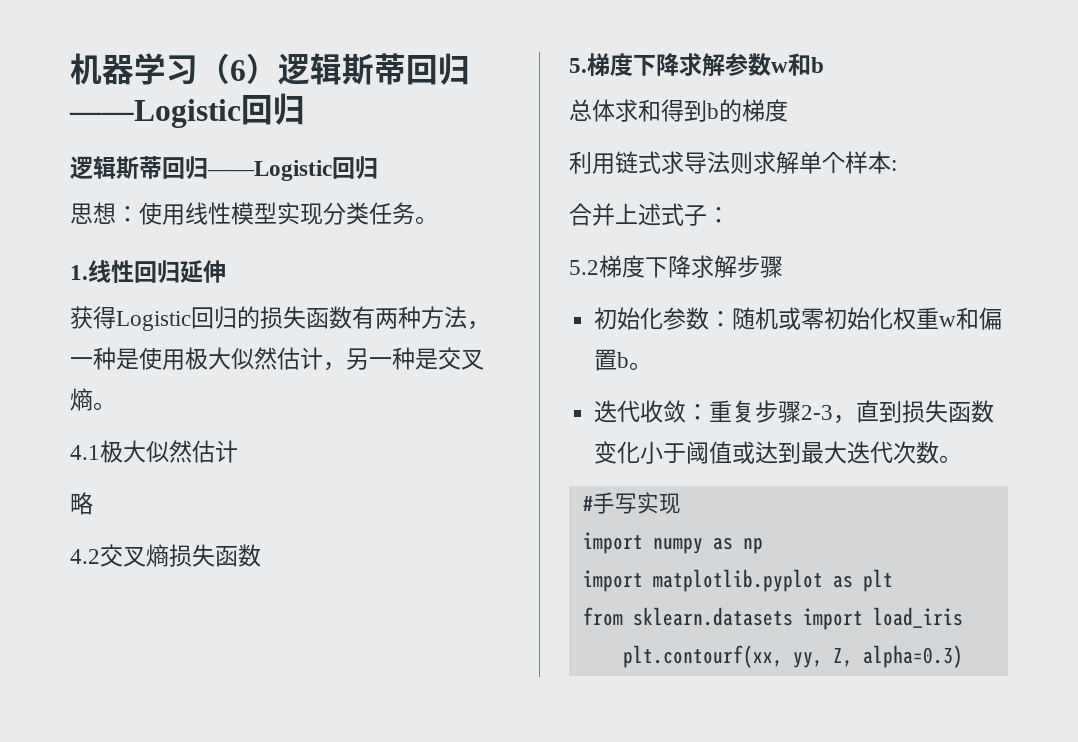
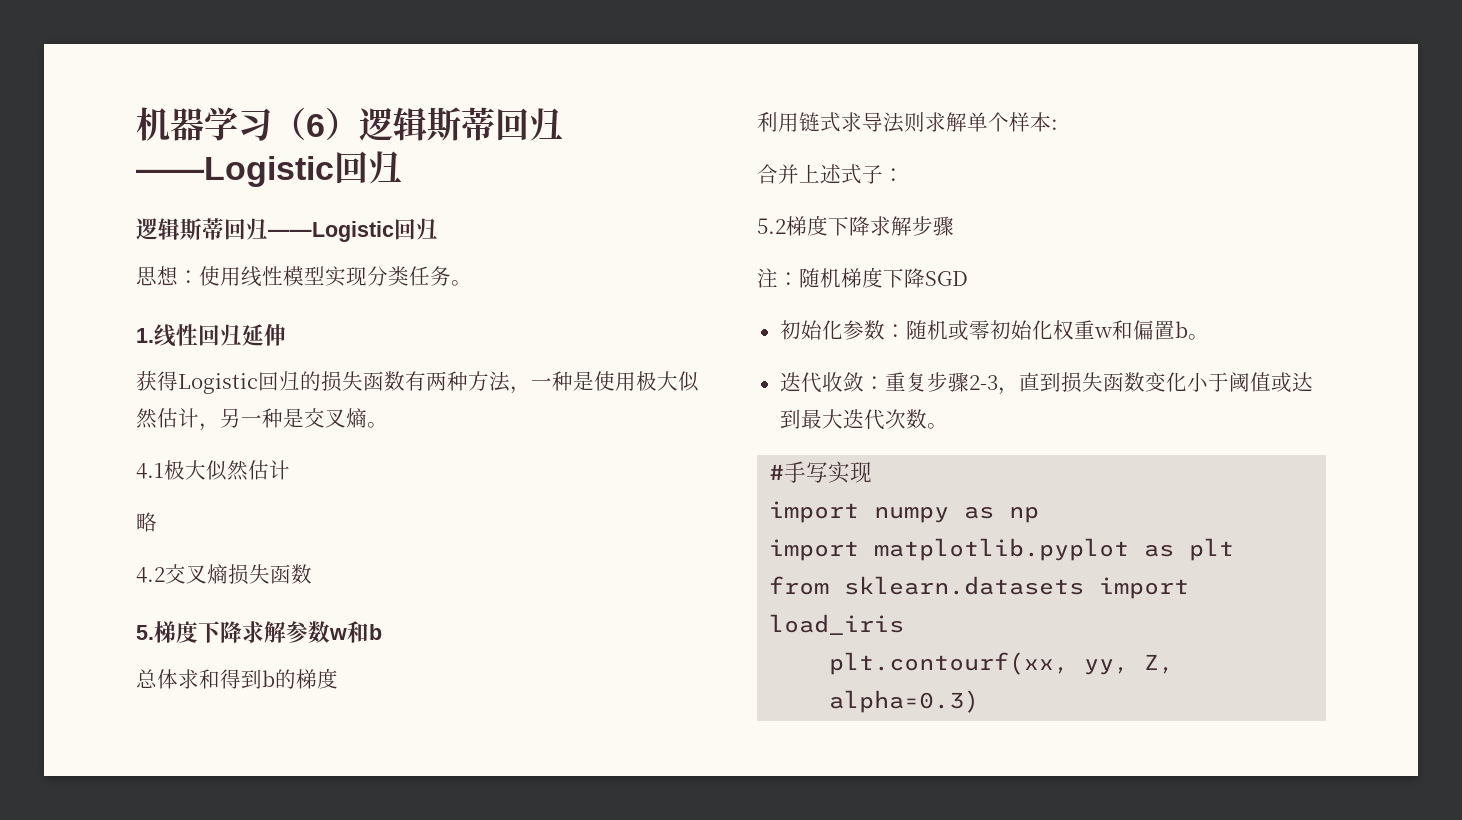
+ 注：随机梯度下降SGD

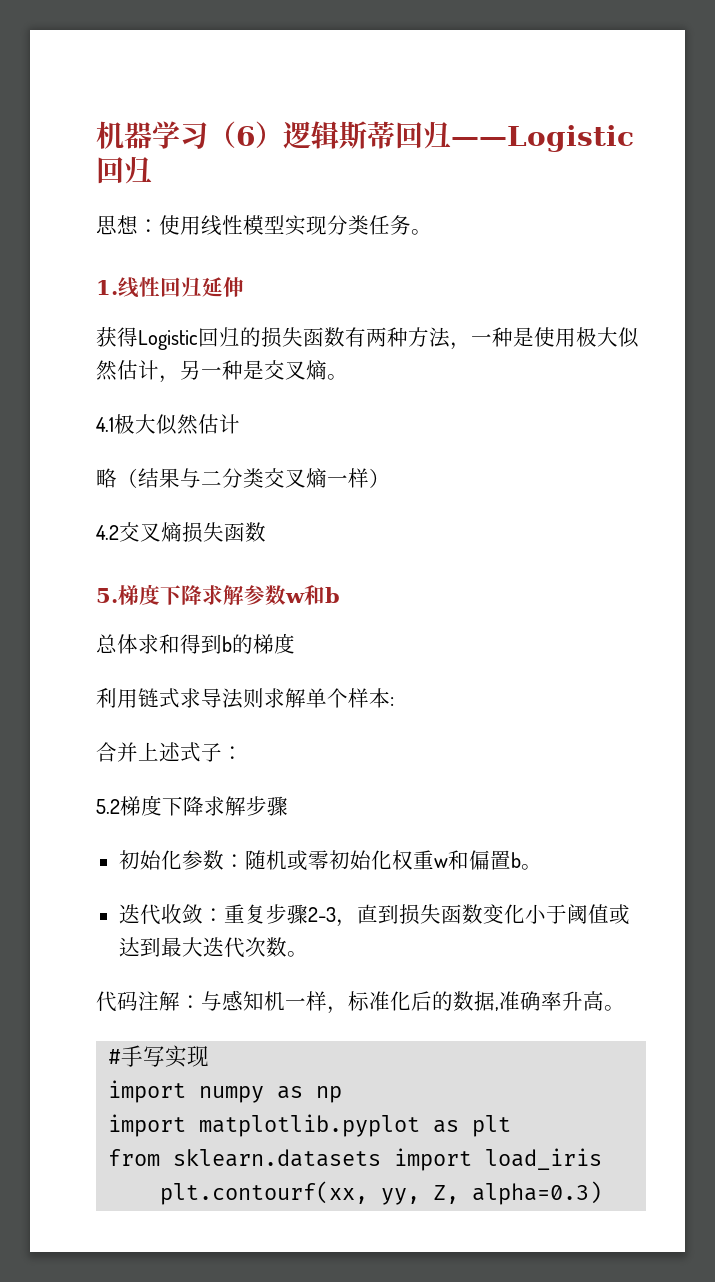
  机器学习（6）逻辑斯蒂回归——Logistic回归
- 逻辑斯蒂回归——Logistic回归
- 略
+ 略（结果与二分类交叉熵一样）
- 注：随机梯度下降SGD
+ 代码注解：与感知机一样，标准化后的数据,准确率升高。

